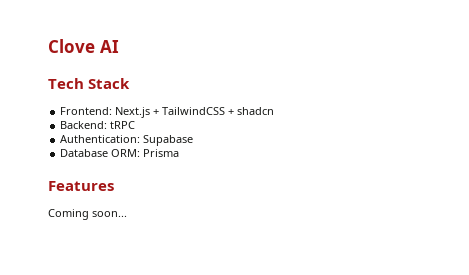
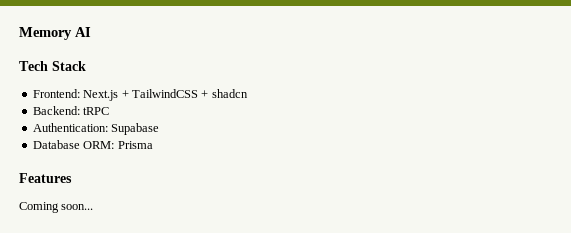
- Clove AI
+ Memory AI

